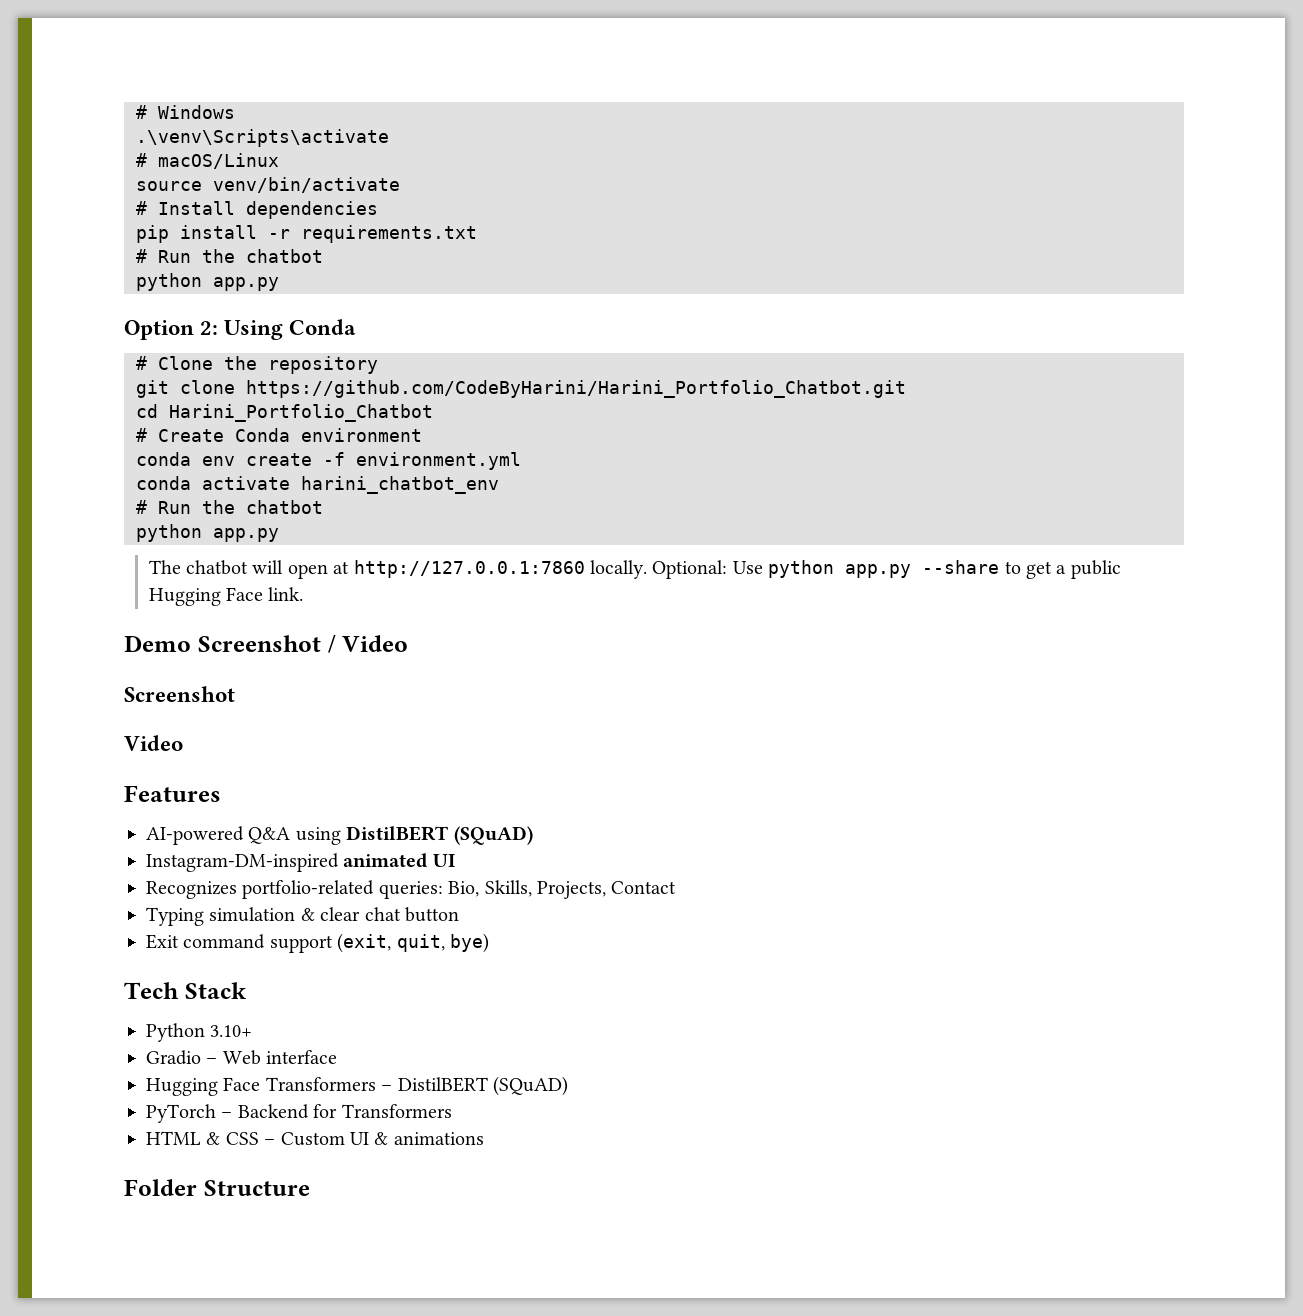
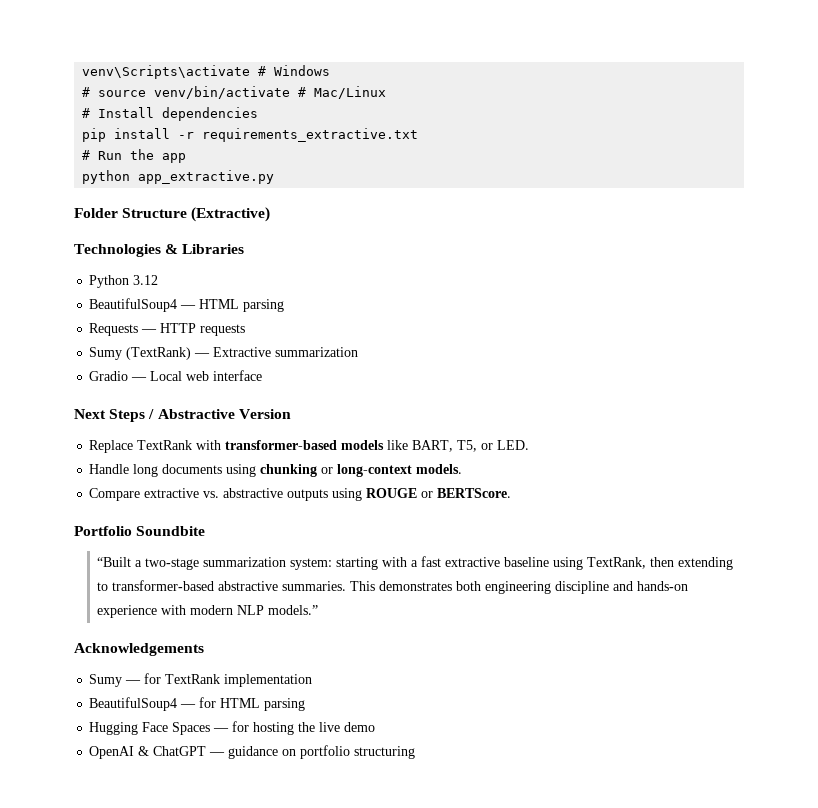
- # Windows
+ venv\Scripts\activate # Windows
- .\venv\Scripts\activate
- # macOS/Linux
- source venv/bin/activate
+ # source venv/bin/activate # Mac/Linux
- pip install -r requirements.txt
- # Run the chatbot
- python app.py
- Option 2: Using Conda
- # Clone the repository
- git clone https://github.com/CodeByHarini/Harini_Portfolio_Chatbot.git
- cd Harini_Portfolio_Chatbot
- # Create Conda environment
- conda env create -f environment.yml
- conda activate harini_chatbot_env
- # Run the chatbot
- python app.py
- The chatbot will open at http://127.0.0.1:7860 locally. Optional: Use python app.py --share to get a public Hugging Face link.
- Demo Screenshot / Video
- Screenshot
- Video
- Features
- AI-powered Q&A using DistilBERT (SQuAD)
- Instagram-DM-inspired animated UI
- Recognizes portfolio-related queries: Bio, Skills, Projects, Contact
- Typing simulation & clear chat button
- Exit command support (exit, quit, bye)
- Tech Stack
- Python 3.10+
- Gradio – Web interface
- Hugging Face Transformers – DistilBERT (SQuAD)
- PyTorch – Backend for Transformers
- HTML & CSS – Custom UI & animations
- Folder Structure
+ pip install -r requirements_extractive.txt
+ # Run the app
+ python app_extractive.py
+ Folder Structure (Extractive)
+ Technologies & Libraries
+ Python 3.12
+ BeautifulSoup4 — HTML parsing
+ Requests — HTTP requests
+ Sumy (TextRank) — Extractive summarization
+ Gradio — Local web interface
+ Next Steps / Abstractive Version
+ Replace TextRank with transformer-based models like BART, T5, or LED.
+ Handle long documents using chunking or long-context models.
+ Compare extractive vs. abstractive outputs using ROUGE or BERTScore.
+ Portfolio Soundbite
+ “Built a two-stage summarization system: starting with a fast extractive baseline using TextRank, then extending to transformer-based abstractive summaries. This demonstrates both engineering discipline and hands-on experience with modern NLP models.”
+ Acknowledgements
+ Sumy — for TextRank implementation
+ BeautifulSoup4 — for HTML parsing
+ Hugging Face Spaces — for hosting the live demo
+ OpenAI & ChatGPT — guidance on portfolio structuring

